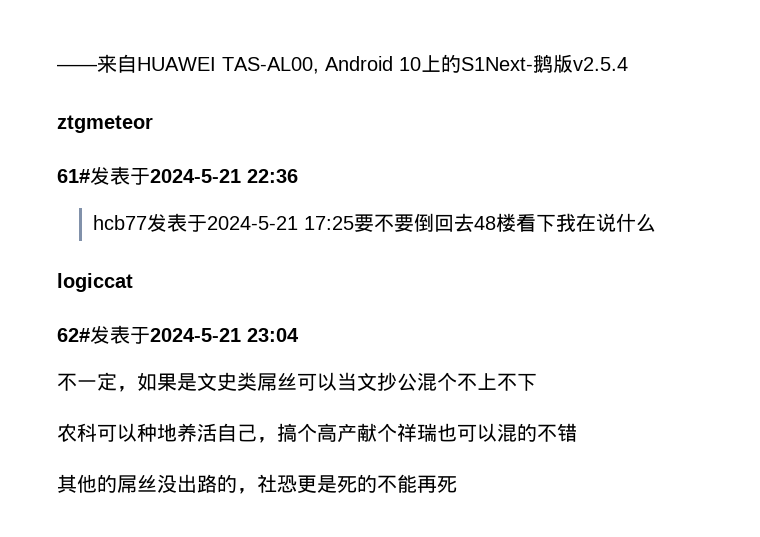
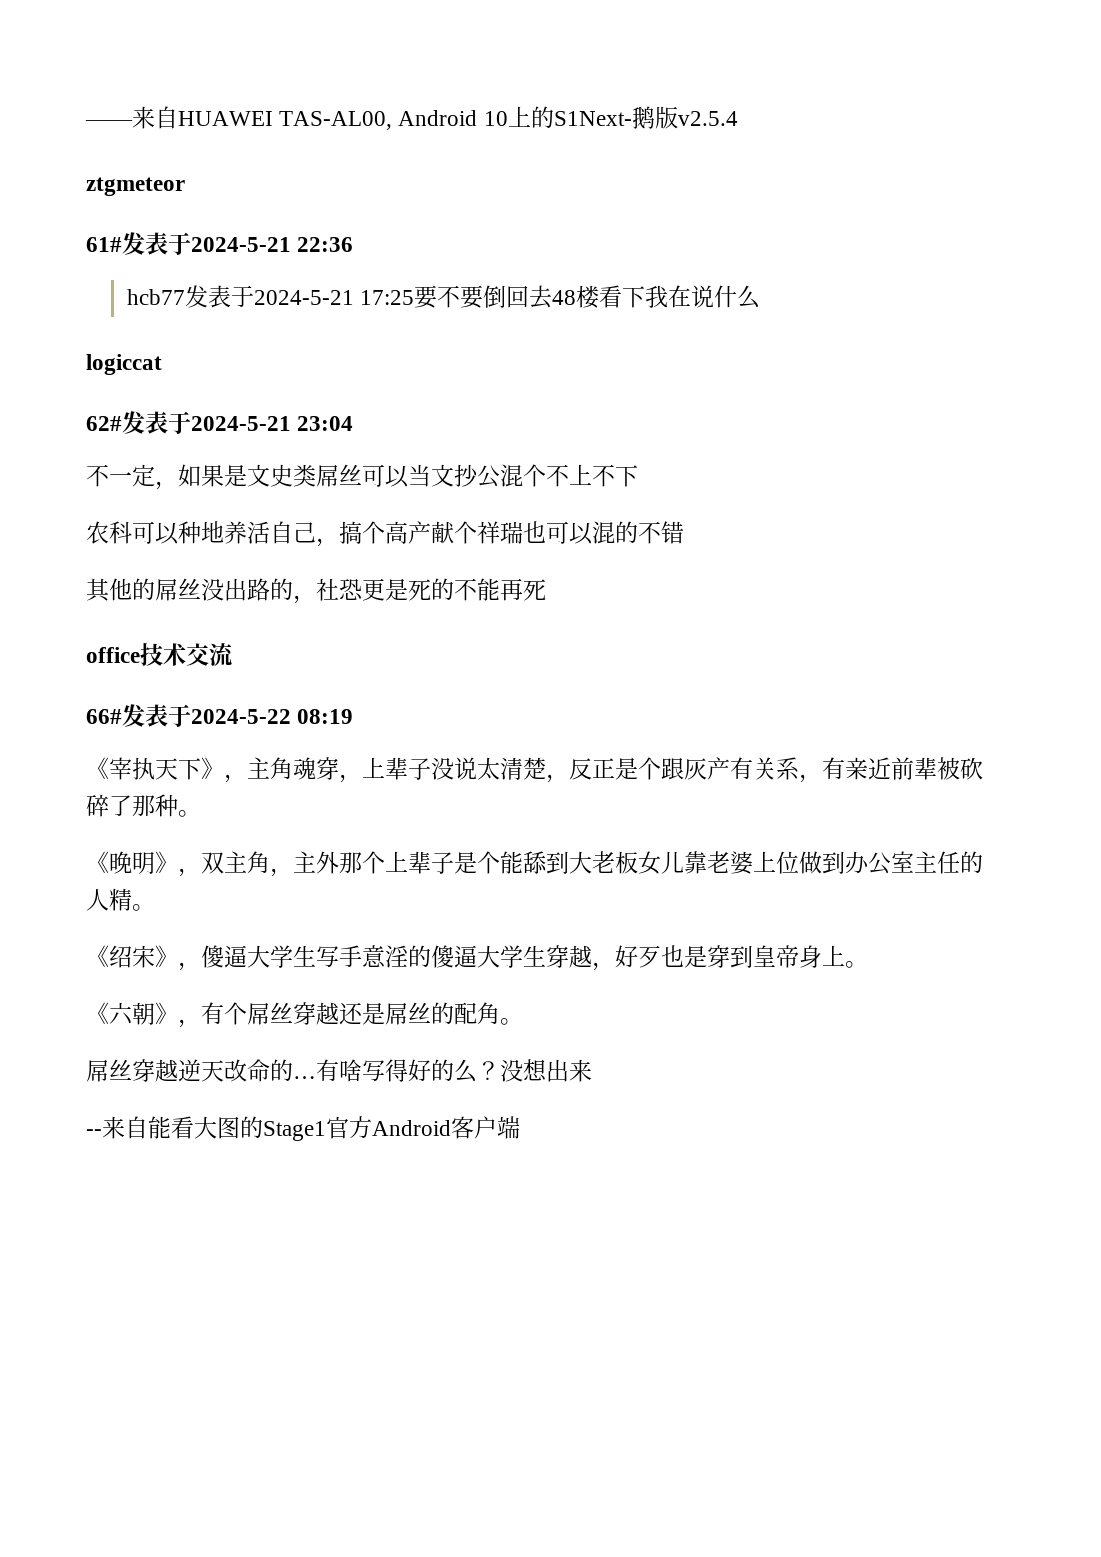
+ office技术交流
+ 66#发表于2024-5-22 08:19
+ 《宰执天下》，主角魂穿，上辈子没说太清楚，反正是个跟灰产有关系，有亲近前辈被砍碎了那种。
+ 《晚明》，双主角，主外那个上辈子是个能舔到大老板女儿靠老婆上位做到办公室主任的人精。
+ 《绍宋》，傻逼大学生写手意淫的傻逼大学生穿越，好歹也是穿到皇帝身上。
+ 《六朝》，有个屌丝穿越还是屌丝的配角。
+ 屌丝穿越逆天改命的…有啥写得好的么？没想出来
+ --来自能看大图的Stage1官方Android客户端

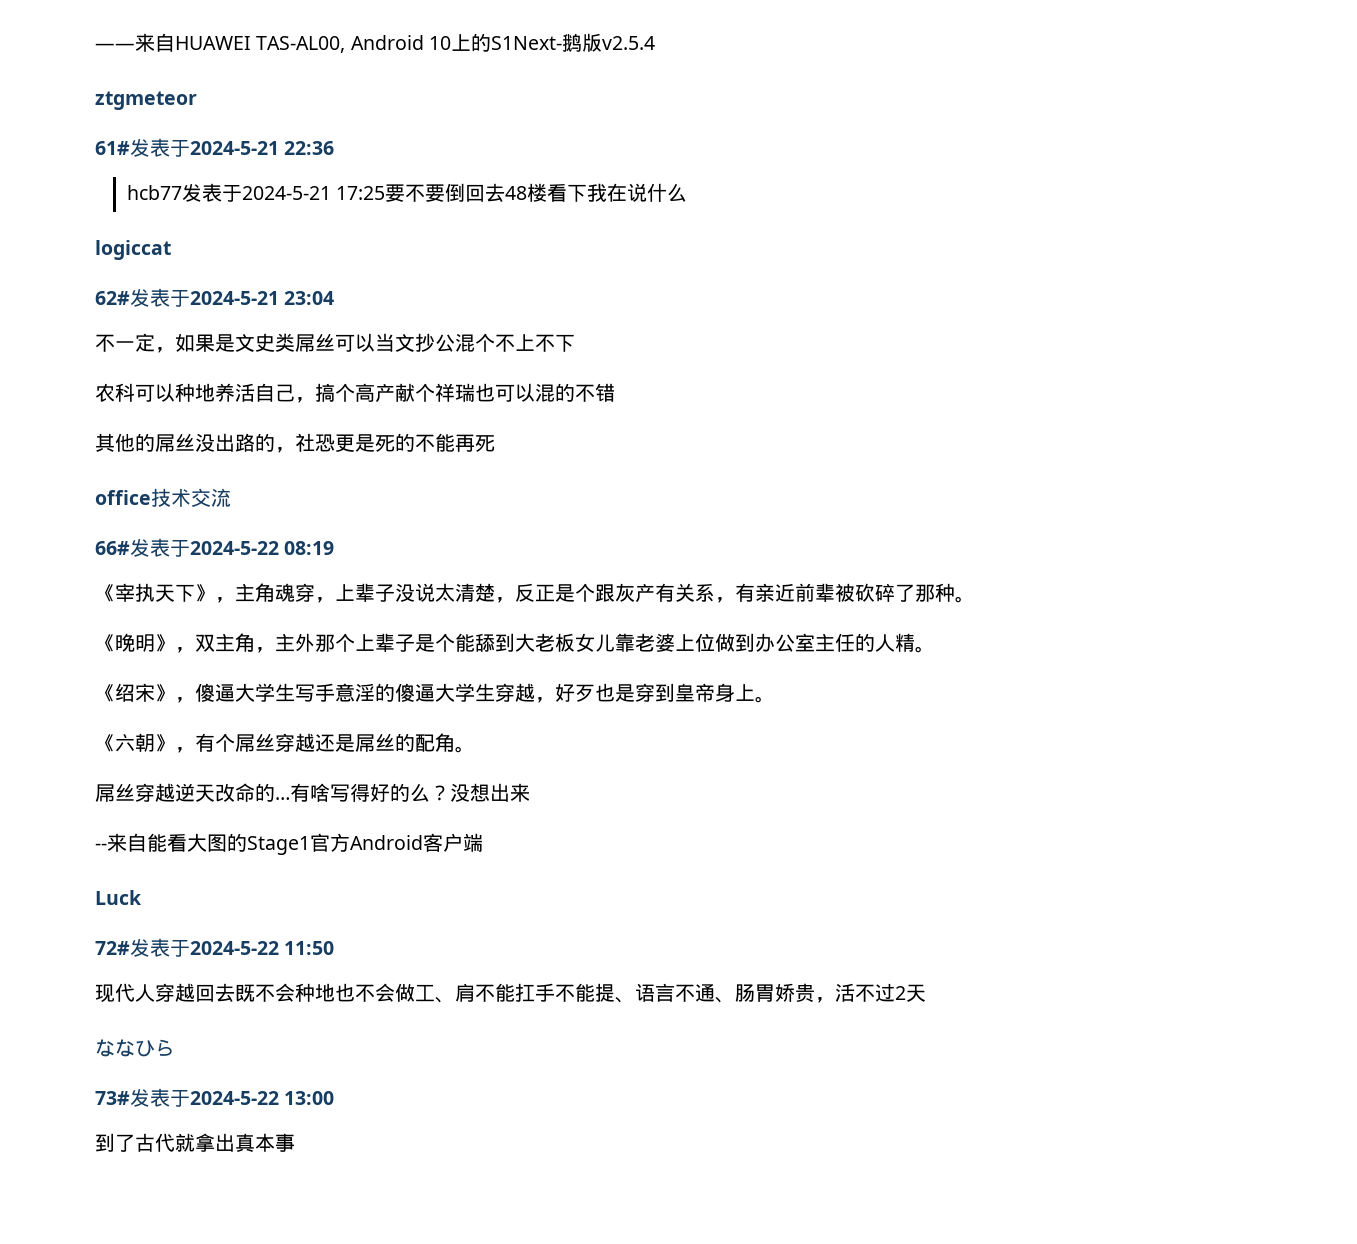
+ Luck
+ 72#发表于2024-5-22 11:50
+ 现代人穿越回去既不会种地也不会做工、肩不能扛手不能提、语言不通、肠胃娇贵，活不过2天
+ ななひら
+ 73#发表于2024-5-22 13:00
+ 到了古代就拿出真本事

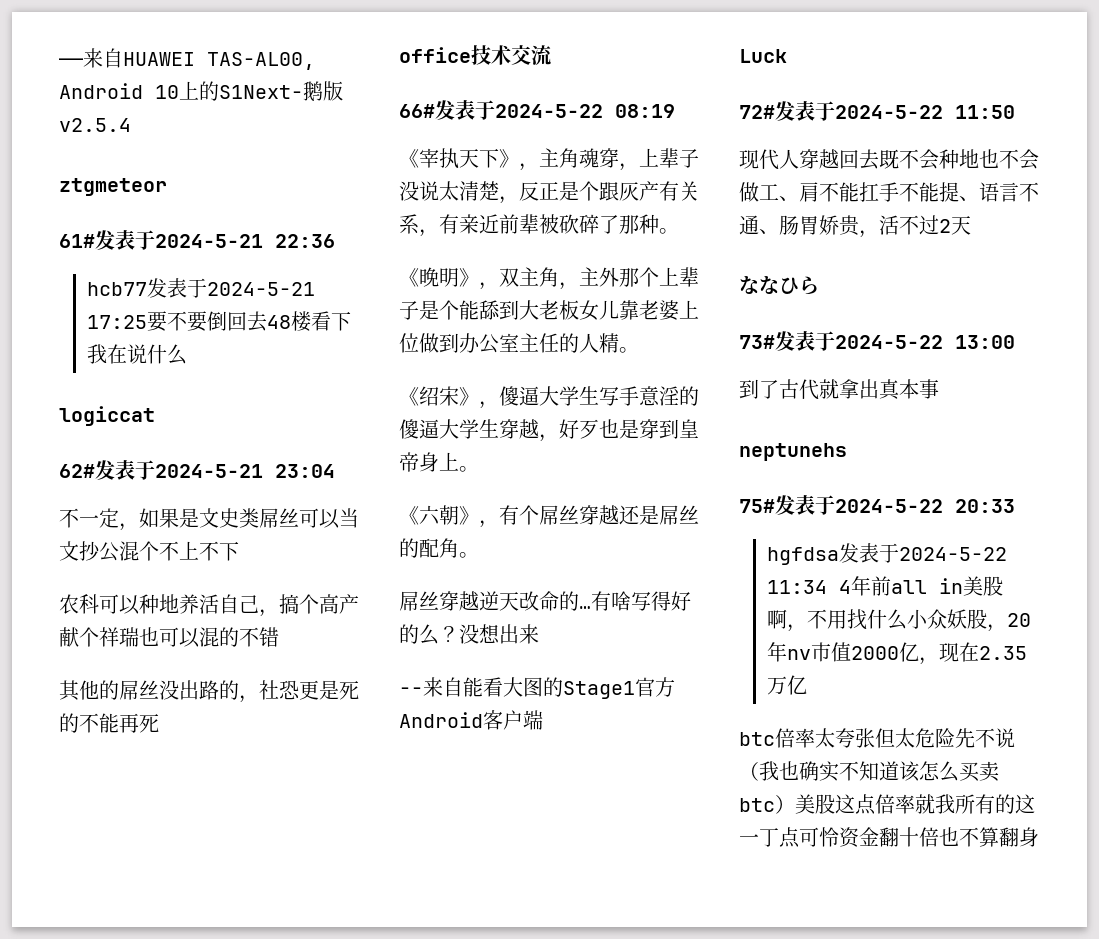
+ neptunehs
+ 75#发表于2024-5-22 20:33
+ hgfdsa发表于2024-5-22 11:34 4年前all in美股啊，不用找什么小众妖股，20年nv市值2000亿，现在2.35万亿
+ btc倍率太夸张但太危险先不说（我也确实不知道该怎么买卖btc）美股这点倍率就我所有的这一丁点可怜资金翻十倍也不算翻身

